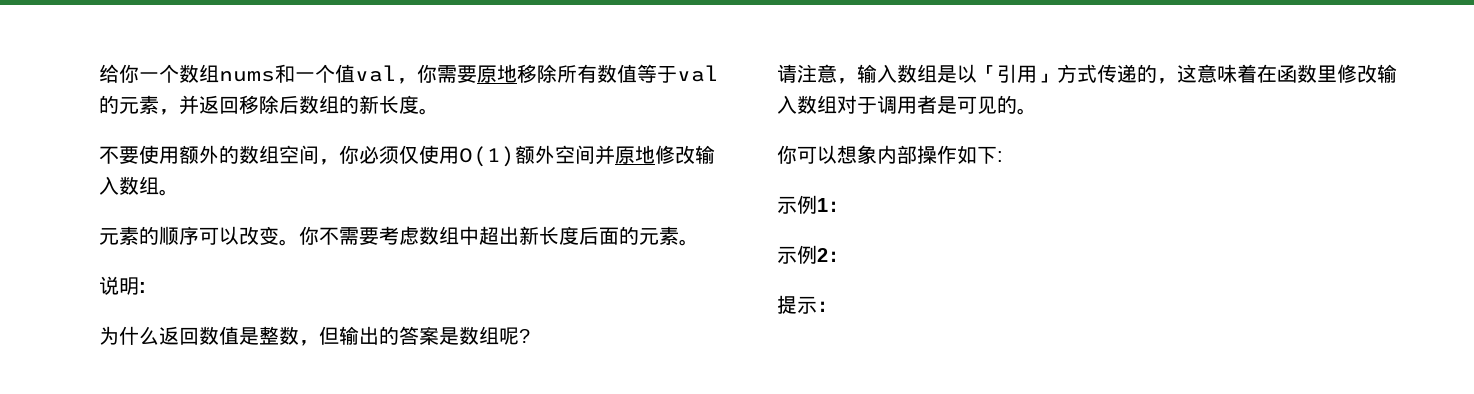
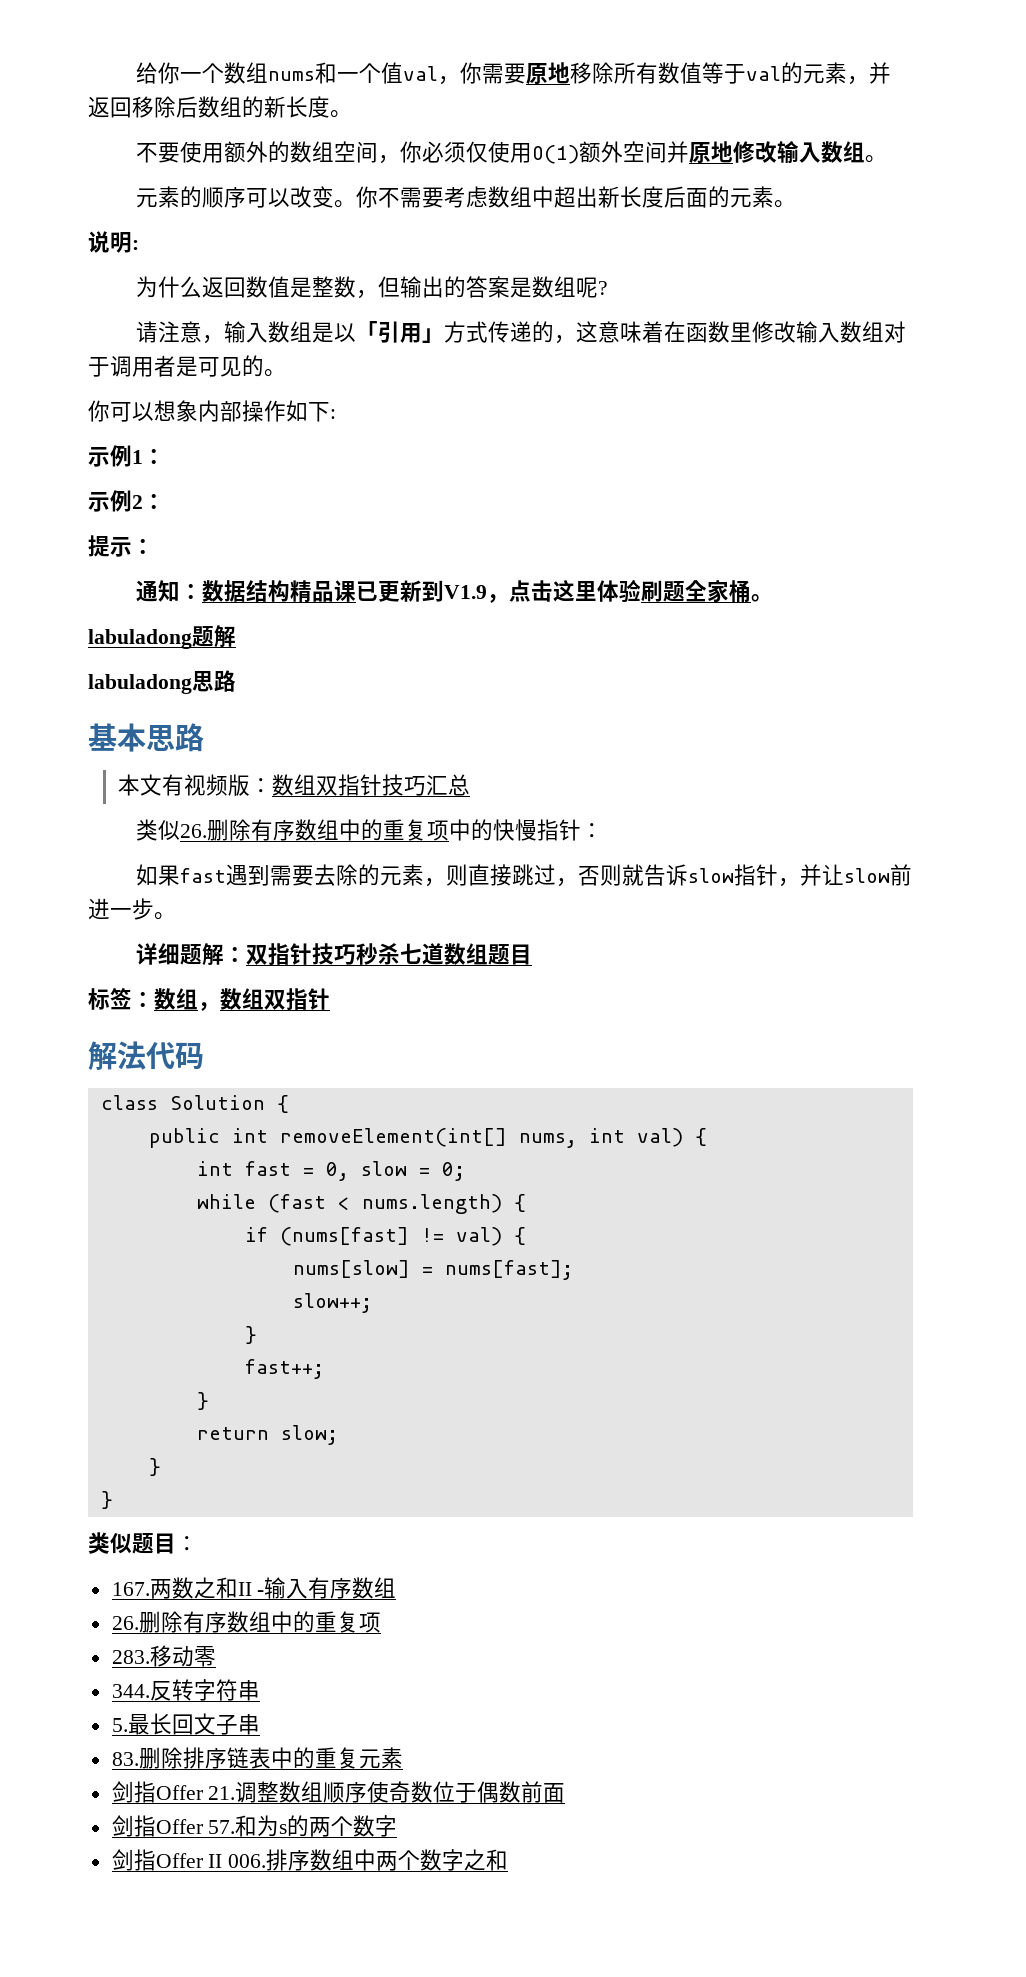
+ 通知：数据结构精品课已更新到V1.9，点击这里体验刷题全家桶。
+ labuladong题解
+ labuladong思路
+ 基本思路
+ 本文有视频版：数组双指针技巧汇总
+ 类似26.删除有序数组中的重复项中的快慢指针：
+ 如果fast遇到需要去除的元素，则直接跳过，否则就告诉slow指针，并让slow前进一步。
+ 详细题解：双指针技巧秒杀七道数组题目
+ 标签：数组，数组双指针
+ 解法代码
+ class Solution {
+ public int removeElement(int[] nums, int val) {
+ int fast = 0, slow = 0;
+ while (fast < nums.length) {
+ if (nums[fast] != val) {
+ nums[slow] = nums[fast];
+ slow++;
+ }
+ fast++;
+ }
+ return slow;
+ }
+ }
+ 类似题目：
+ 167.两数之和II -输入有序数组
+ 26.删除有序数组中的重复项
+ 283.移动零
+ 344.反转字符串
+ 5.最长回文子串
+ 83.删除排序链表中的重复元素
+ 剑指Offer 21.调整数组顺序使奇数位于偶数前面
+ 剑指Offer 57.和为s的两个数字
+ 剑指Offer II 006.排序数组中两个数字之和

